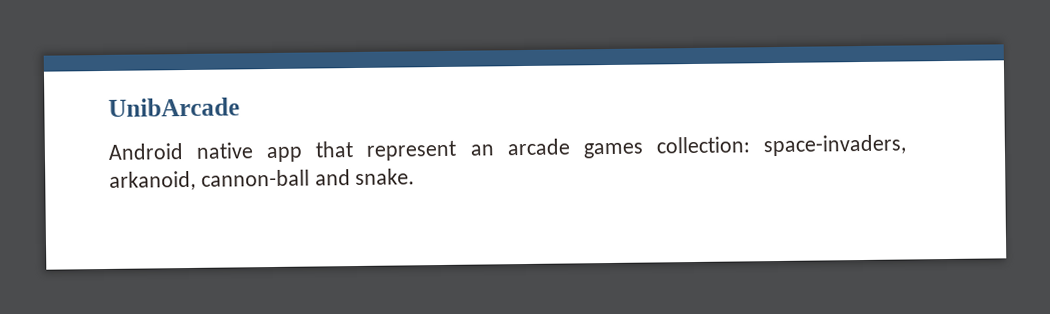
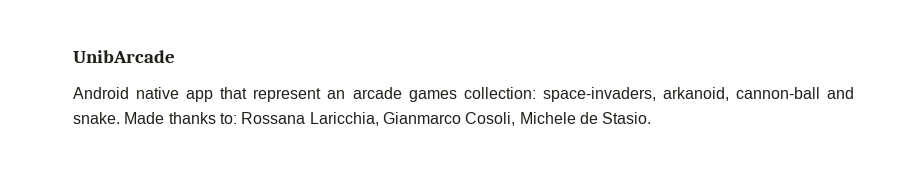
+ Made thanks to: Rossana Laricchia, Gianmarco Cosoli, Michele de Stasio.

